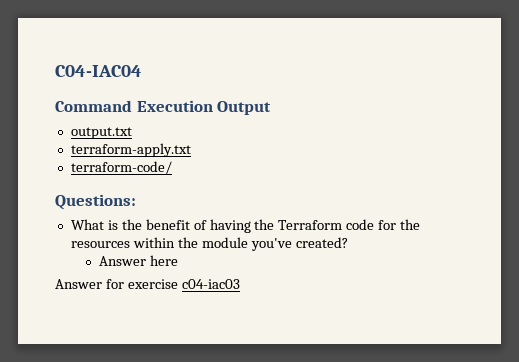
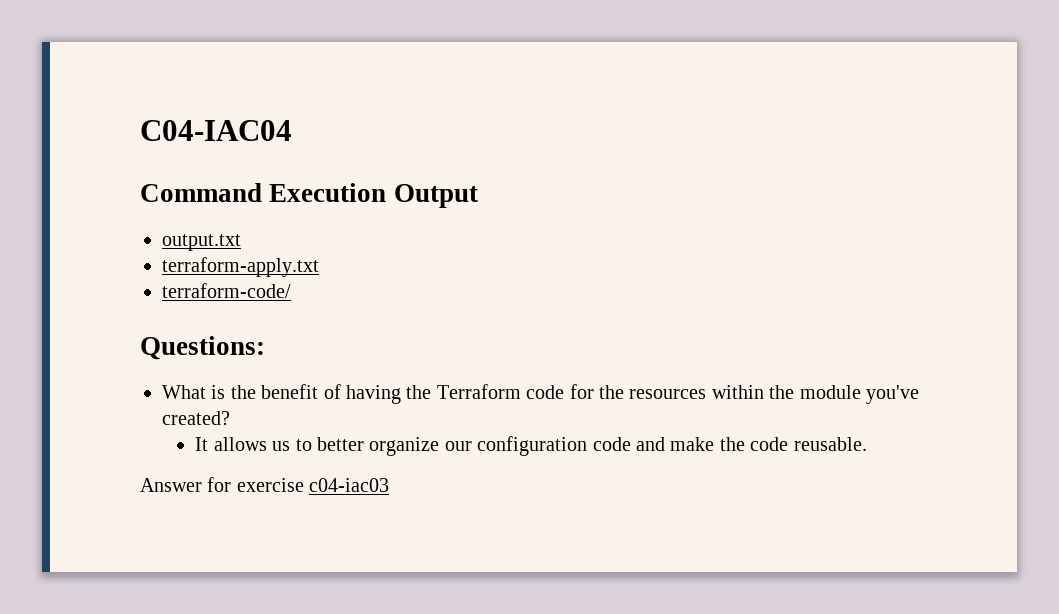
- Answer here
+ It allows us to better organize our configuration code and make the code reusable.

